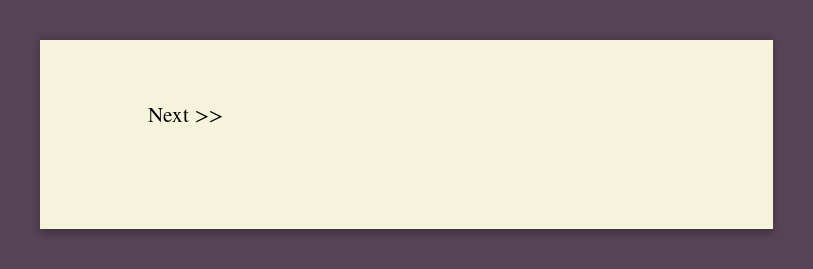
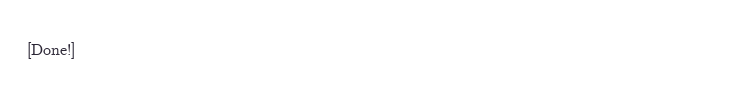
- Next >>
+ [Done!]

